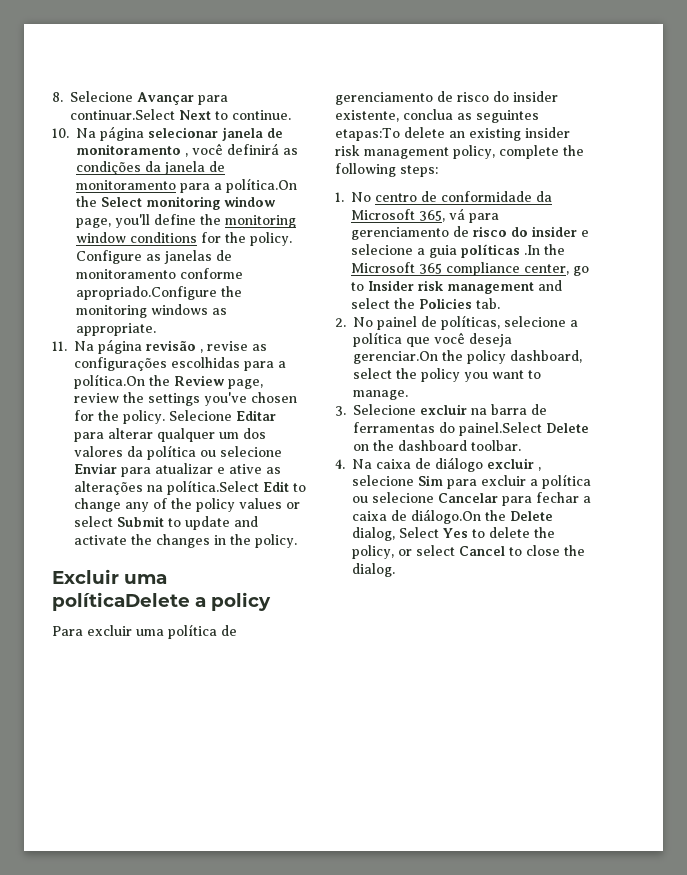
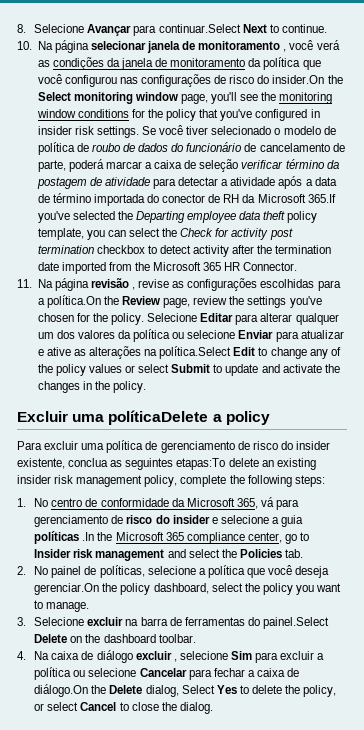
- 10. Na página selecionar janela de monitoramento , você definirá as condições da janela de monitoramento para a política.On the Select monitoring window page, you'll define the monitoring window conditions for the policy. Configure as janelas de monitoramento conforme apropriado.Configure the monitoring windows as appropriate.
+ 10. Na página selecionar janela de monitoramento , você verá as condições da janela de monitoramento da política que você configurou nas configurações de risco do insider.On the Select monitoring window page, you'll see the monitoring window conditions for the policy that you've configured in insider risk settings. Se você tiver selecionado o modelo de política de roubo de dados do funcionário de cancelamento de parte, poderá marcar a caixa de seleção verificar término da postagem de atividade para detectar a atividade após a data de término importada do conector de RH da Microsoft 365.If you've selected the Departing employee data theft policy template, you can select the Check for activity post termination checkbox to detect activity after the termination date imported from the Microsoft 365 HR Connector.

